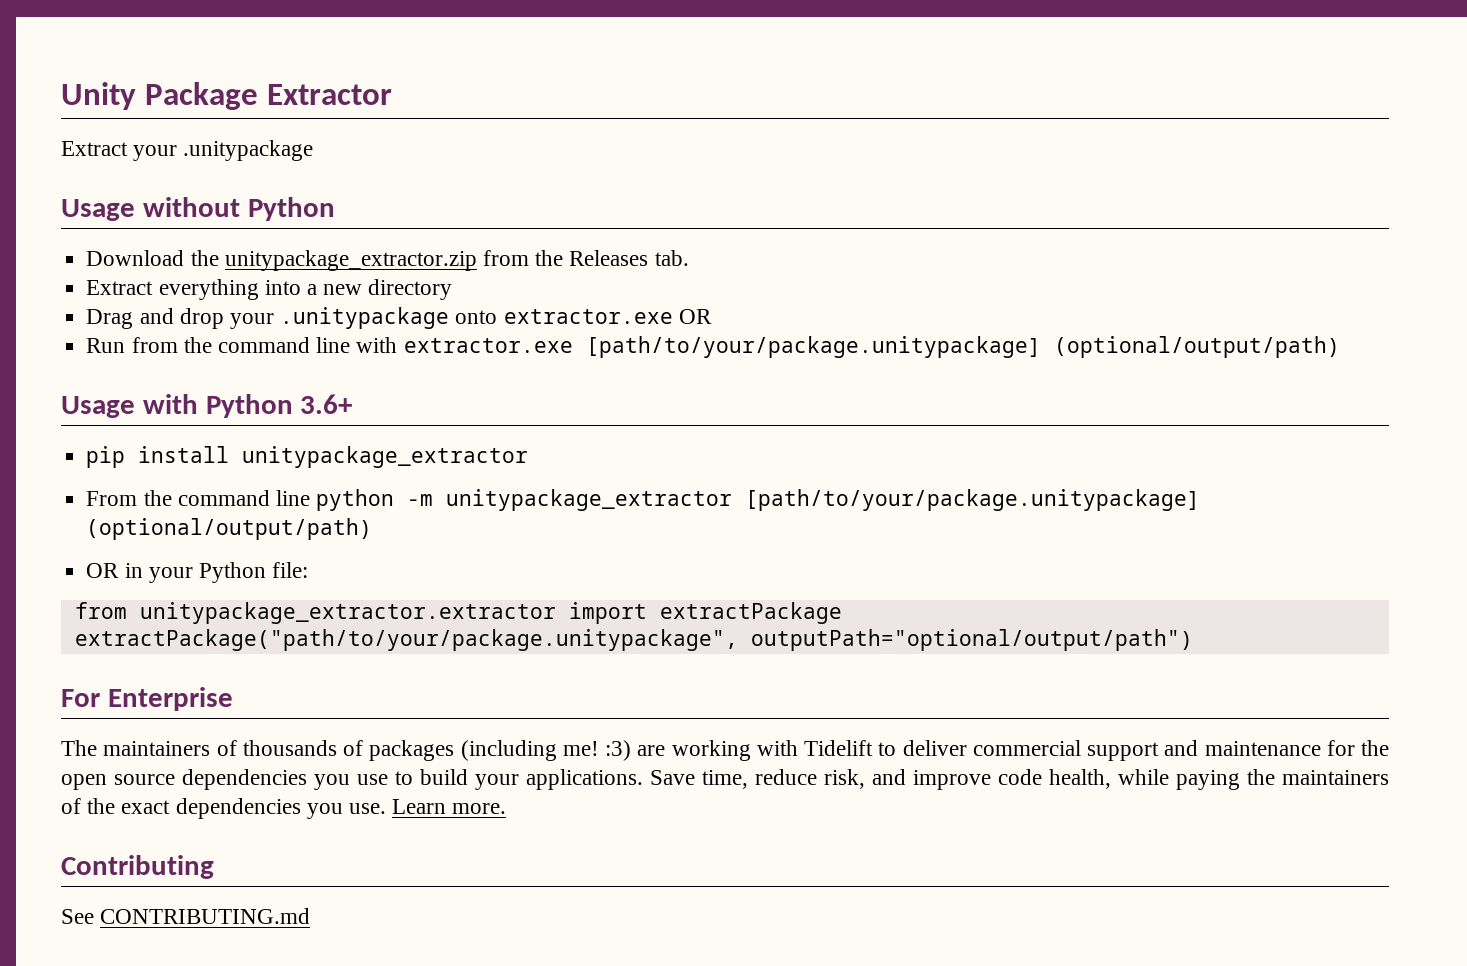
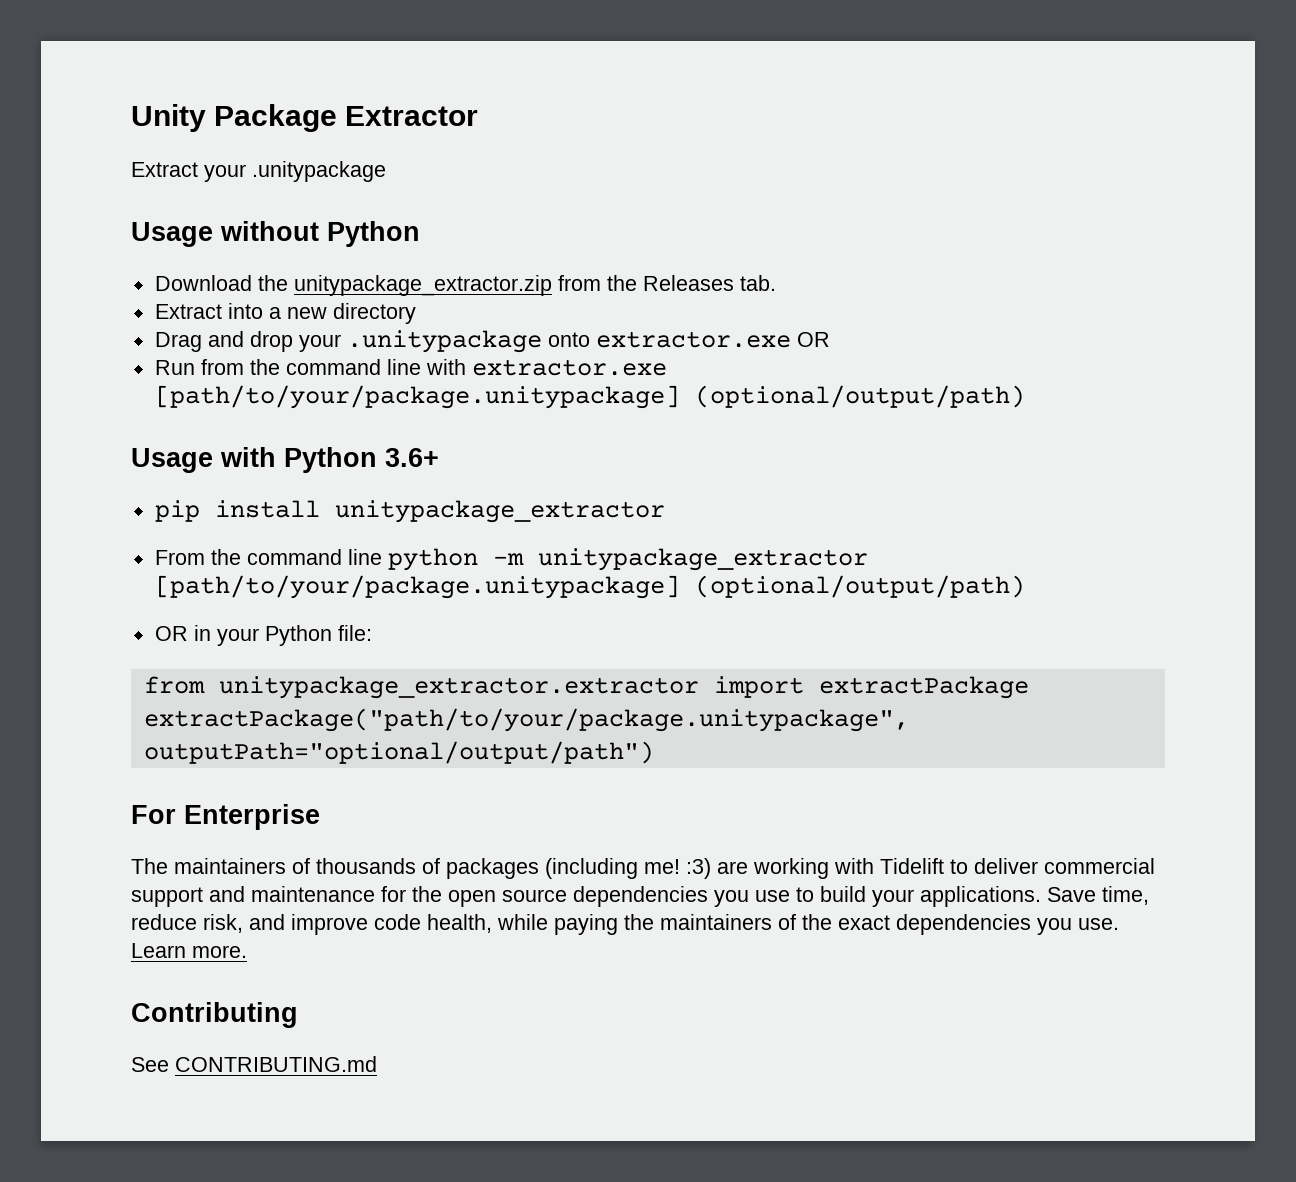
- Extract everything into a new directory
+ Extract into a new directory

